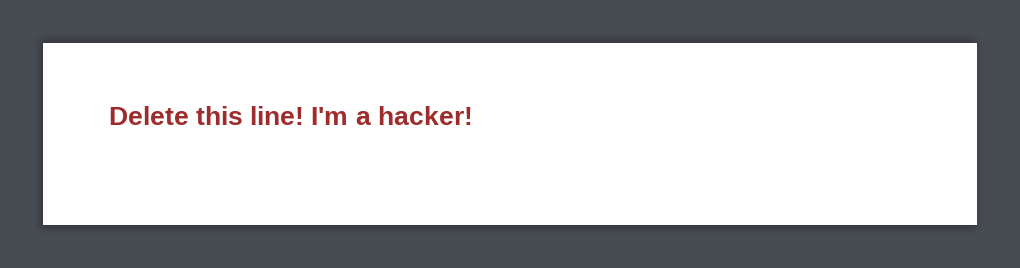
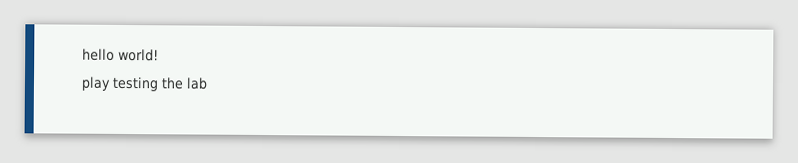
- Delete this line! I'm a hacker!
+ hello world!
+ play testing the lab

